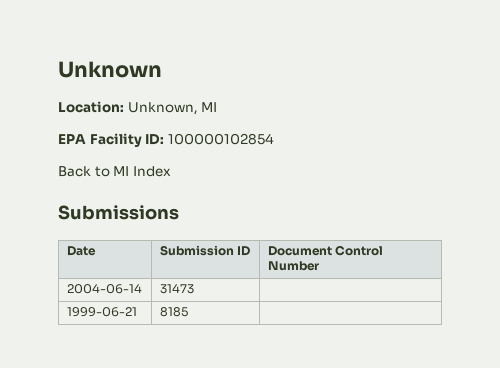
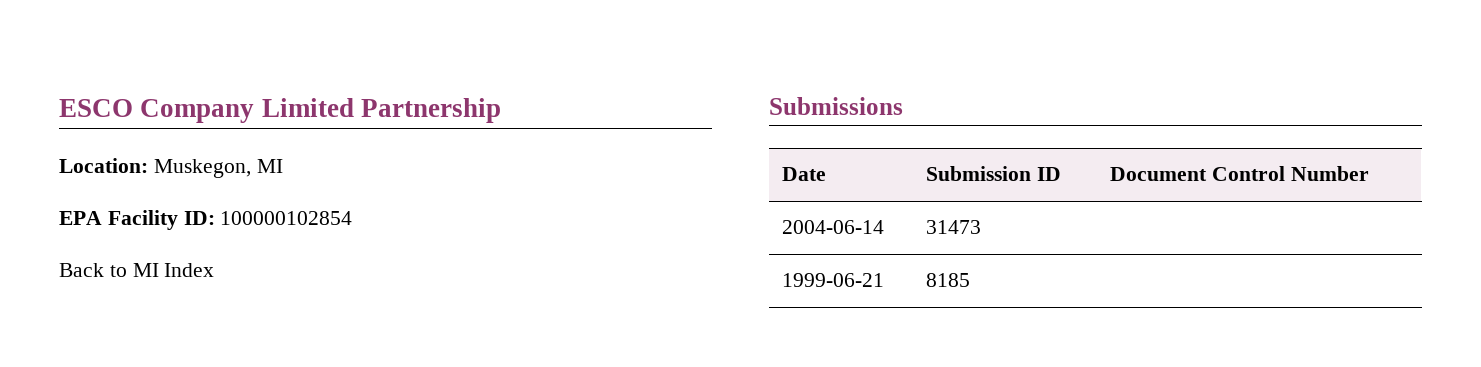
- Unknown
+ ESCO Company Limited Partnership
- Location: Unknown, MI
+ Location: Muskegon, MI

